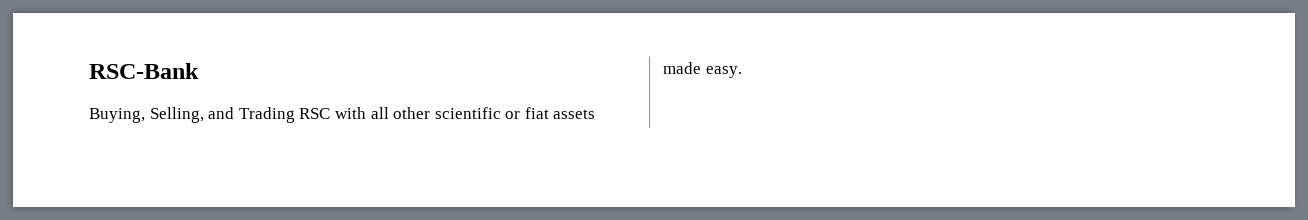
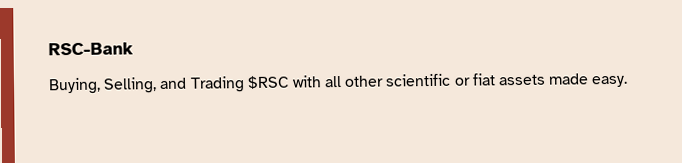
- Buying, Selling, and Trading RSC with all other scientific or fiat assets made easy.
+ Buying, Selling, and Trading $RSC with all other scientific or fiat assets made easy.

